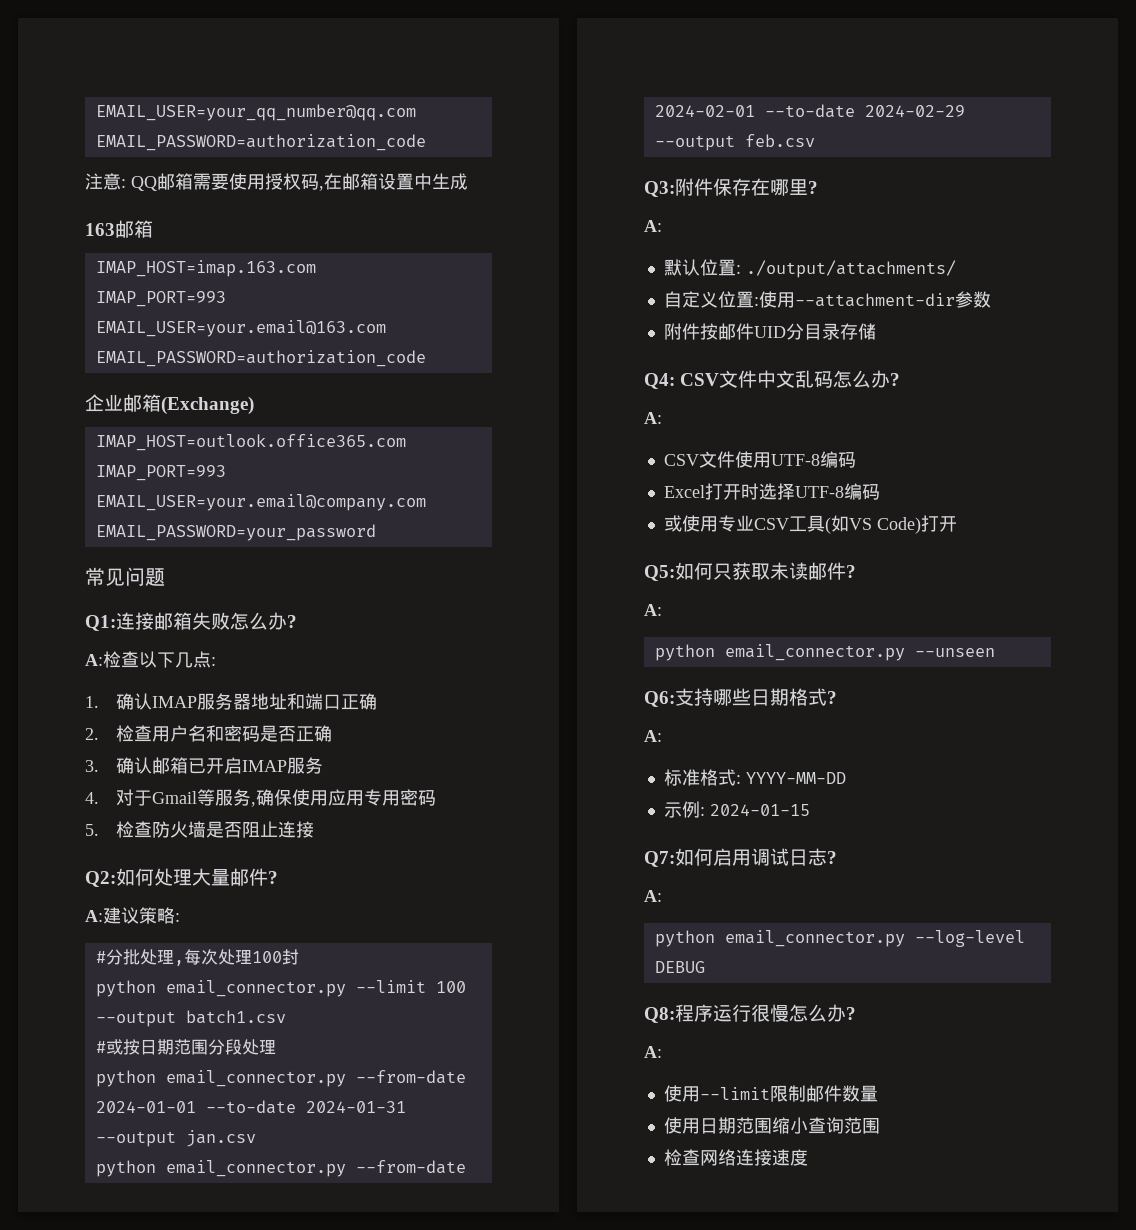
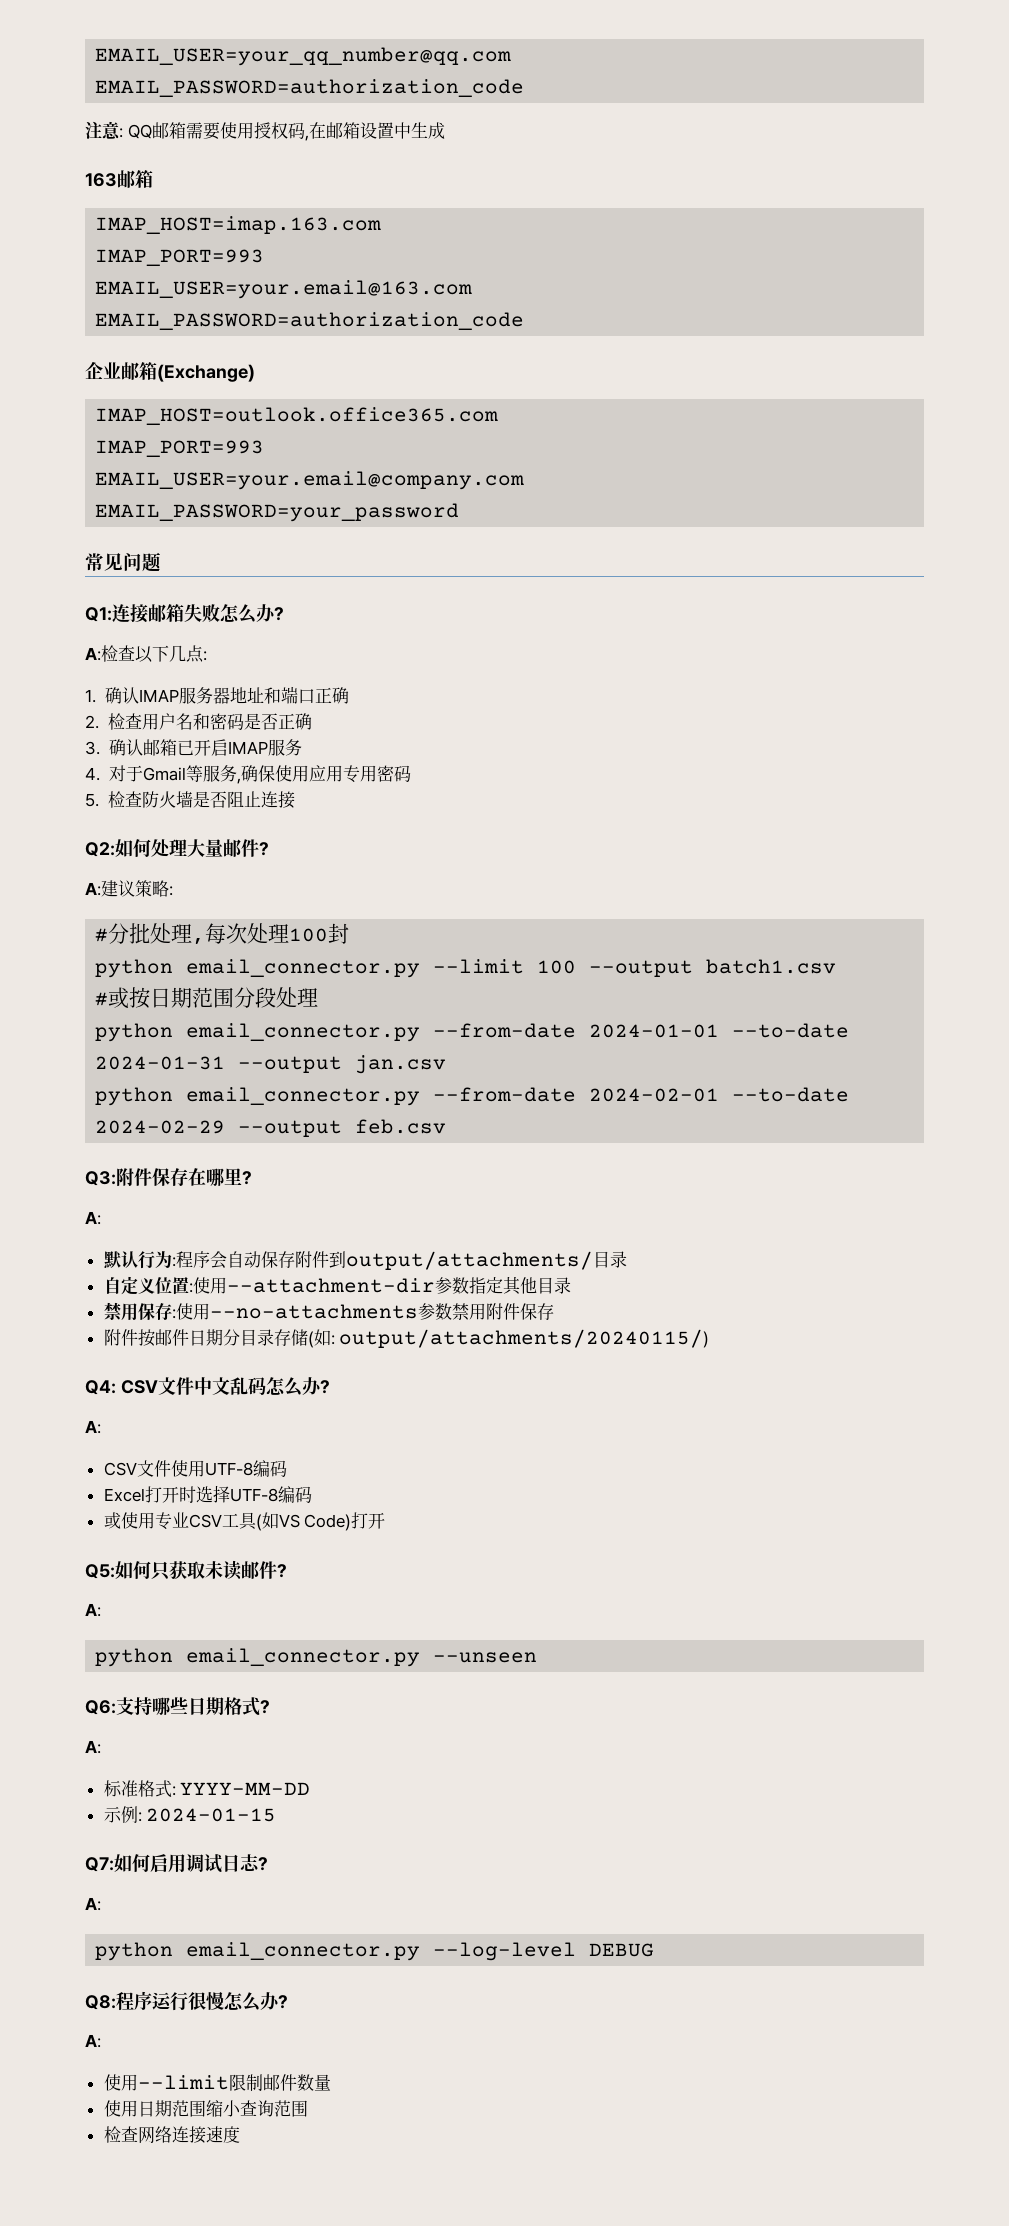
- 默认位置: ./output/attachments/
+ 默认行为:程序会自动保存附件到output/attachments/目录
- 自定义位置:使用--attachment-dir参数
+ 自定义位置:使用--attachment-dir参数指定其他目录
+ 禁用保存:使用--no-attachments参数禁用附件保存
- 附件按邮件UID分目录存储
+ 附件按邮件日期分目录存储(如: output/attachments/20240115/)

